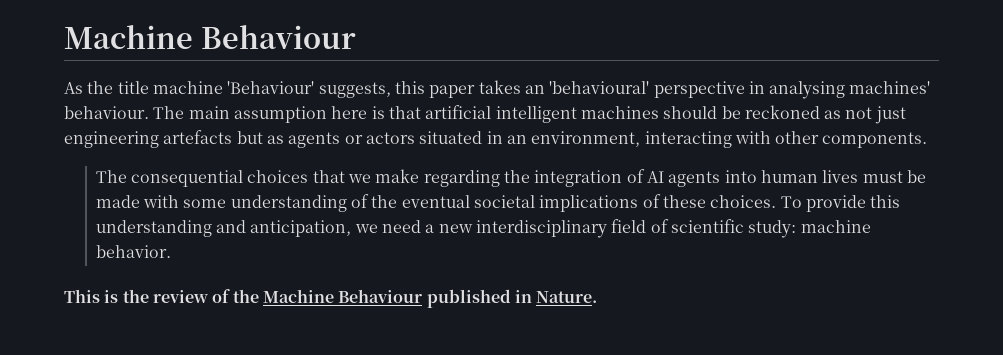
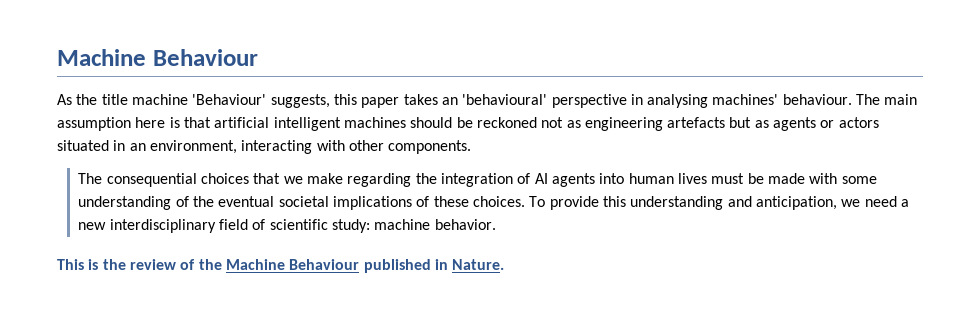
- The main assumption here is that artificial intelligent machines should be reckoned as not just engineering artefacts but as agents or actors situated in an environment, interacting with other components.
+ The main assumption here is that artificial intelligent machines should be reckoned not as engineering artefacts but as agents or actors situated in an environment, interacting with other components.

